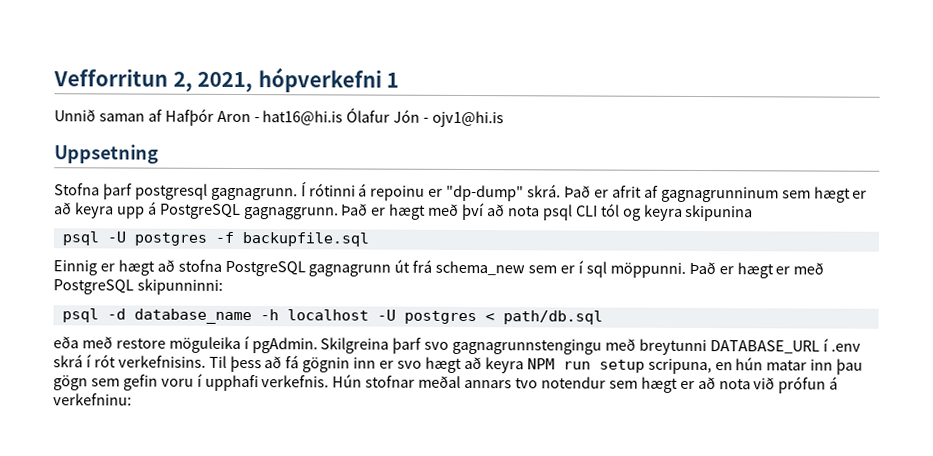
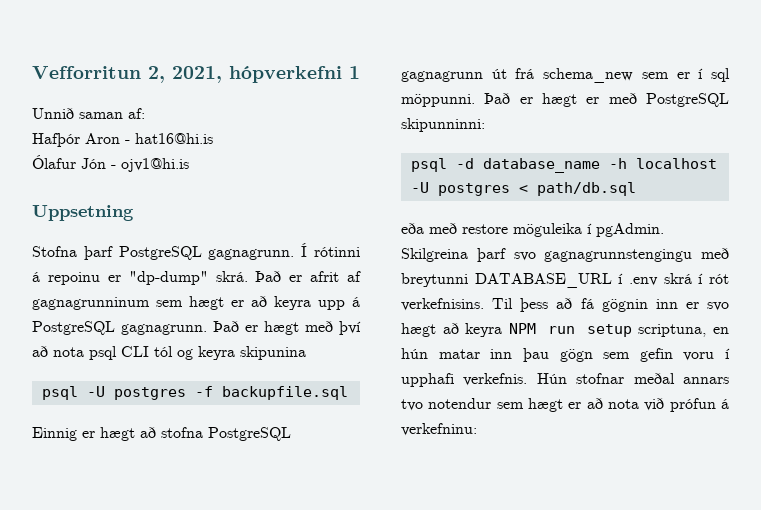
- Unnið saman af Hafþór Aron - hat16@hi.is Ólafur Jón - ojv1@hi.is
+ Unnið saman af:
+ Hafþór Aron - hat16@hi.is
+ Ólafur Jón - ojv1@hi.is
- Stofna þarf postgresql gagnagrunn.
+ Stofna þarf PostgreSQL gagnagrunn.
- Það er afrit af gagnagrunninum sem hægt er að keyra upp á PostgreSQL gagnaggrunn.
+ Það er afrit af gagnagrunninum sem hægt er að keyra upp á PostgreSQL gagnagrunn.
- Til þess að fá gögnin inn er svo hægt að keyra NPM run setup scripuna, en hún matar inn þau gögn sem gefin voru í upphafi verkefnis.
+ Til þess að fá gögnin inn er svo hægt að keyra NPM run setup scriptuna, en hún matar inn þau gögn sem gefin voru í upphafi verkefnis.

